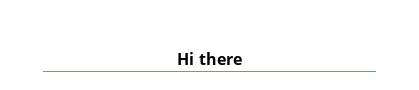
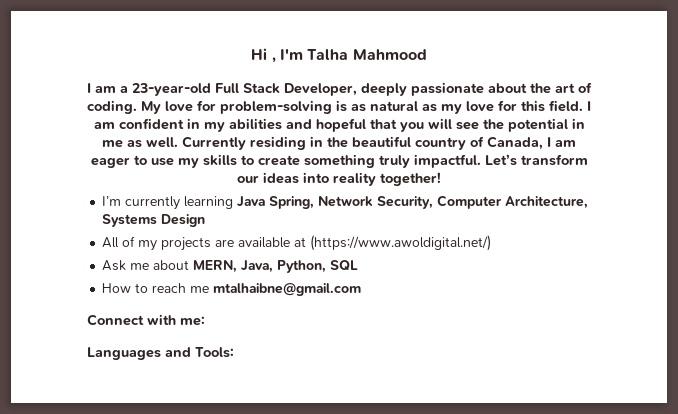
- Hi there
+ Hi , I'm Talha Mahmood
+ I am a 23-year-old Full Stack Developer, deeply passionate about the art of coding. My love for problem-solving is as natural as my love for this field. I am confident in my abilities and hopeful that you will see the potential in me as well. Currently residing in the beautiful country of Canada, I am eager to use my skills to create something truly impactful. Let’s transform our ideas into reality together!
+ I’m currently learning Java Spring, Network Security, Computer Architecture, Systems Design
+ All of my projects are available at (https://www.awoldigital.net/)
+ Ask me about MERN, Java, Python, SQL
+ How to reach me mtalhaibne@gmail.com
+ Connect with me:
+ Languages and Tools:

